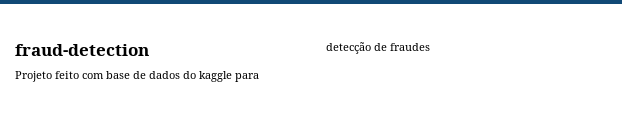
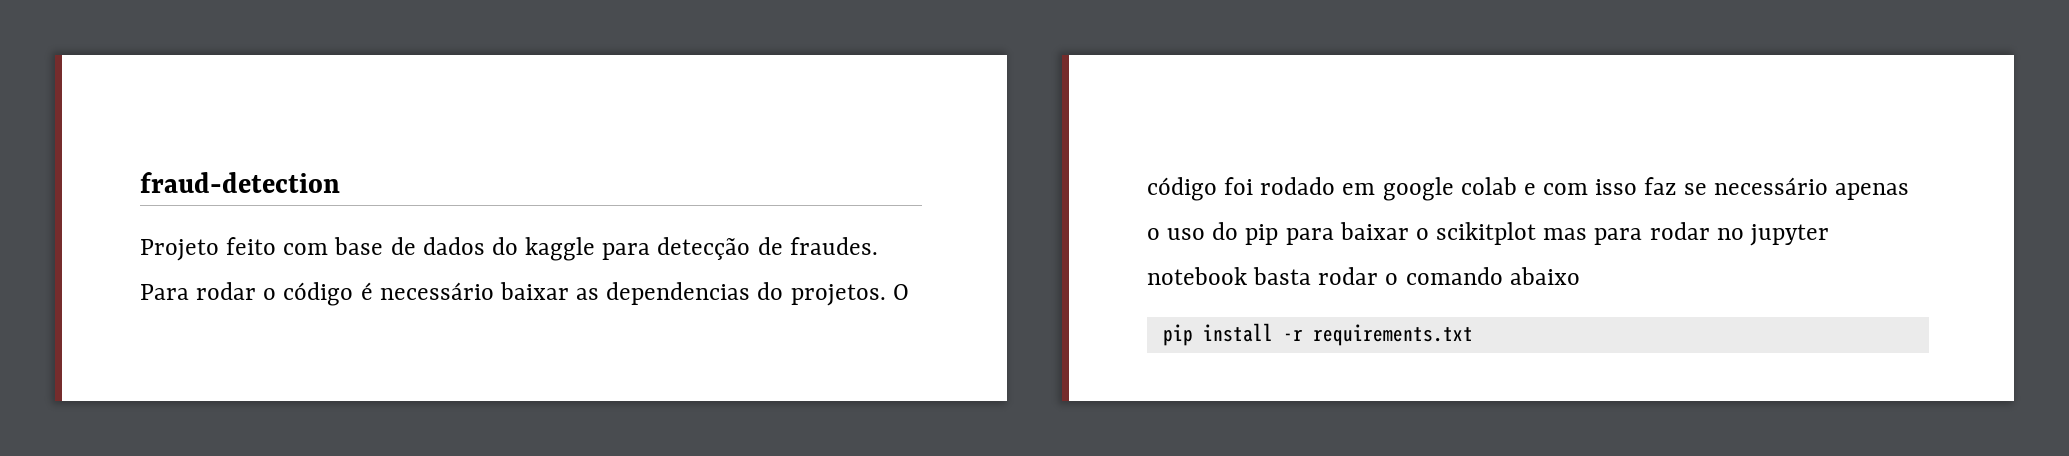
- Projeto feito com base de dados do kaggle para detecção de fraudes
+ Projeto feito com base de dados do kaggle para detecção de fraudes. Para rodar o código é necessário baixar as dependencias do projetos. O código foi rodado em google colab e com isso faz se necessário apenas o uso do pip para baixar o scikitplot mas para rodar no jupyter notebook basta rodar o comando abaixo
+ pip install -r requirements.txt

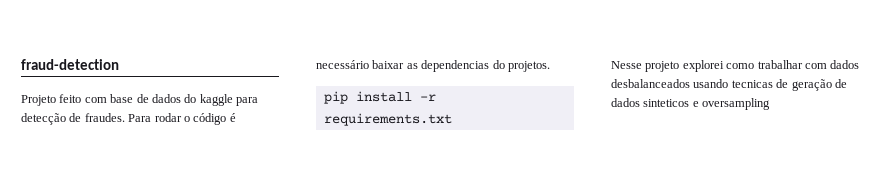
- Para rodar o código é necessário baixar as dependencias do projetos. O código foi rodado em google colab e com isso faz se necessário apenas o uso do pip para baixar o scikitplot mas para rodar no jupyter notebook basta rodar o comando abaixo
+ Para rodar o código é necessário baixar as dependencias do projetos.
  pip install -r requirements.txt
+ Nesse projeto explorei como trabalhar com dados desbalanceados usando tecnicas de geração de dados sinteticos e oversampling

